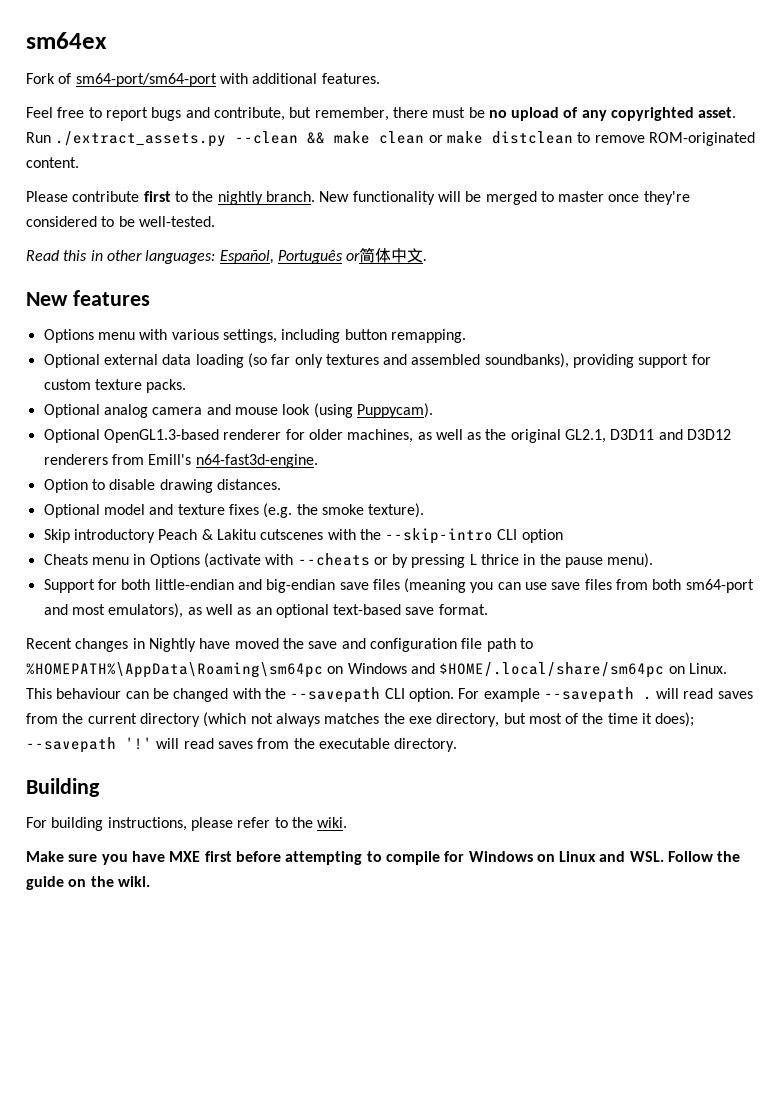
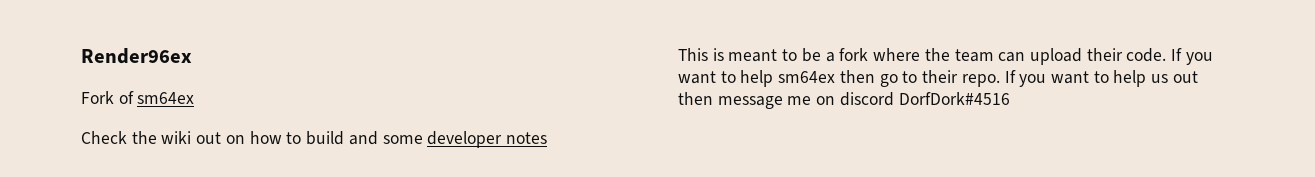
- sm64ex
+ Render96ex
- Fork of sm64-port/sm64-port with additional features.
- Feel free to report bugs and contribute, but remember, there must be no upload of any copyrighted asset. Run ./extract_assets.py --clean && make clean or make distclean to remove ROM-originated content.
- Please contribute first to the nightly branch. New functionality will be merged to master once they're considered to be well-tested.
- Read this in other languages: Español, Português or简体中文.
- New features
- Options menu with various settings, including button remapping.
- Optional external data loading (so far only textures and assembled soundbanks), providing support for custom texture packs.
- Optional analog camera and mouse look (using Puppycam).
- Optional OpenGL1.3-based renderer for older machines, as well as the original GL2.1, D3D11 and D3D12 renderers from Emill's n64-fast3d-engine.
- Option to disable drawing distances.
- Optional model and texture fixes (e.g. the smoke texture).
- Skip introductory Peach & Lakitu cutscenes with the --skip-intro CLI option
- Cheats menu in Options (activate with --cheats or by pressing L thrice in the pause menu).
- Support for both little-endian and big-endian save files (meaning you can use save files from both sm64-port and most emulators), as well as an optional text-based save format.
- Recent changes in Nightly have moved the save and configuration file path to %HOMEPATH%\AppData\Roaming\sm64pc on Windows and $HOME/.local/share/sm64pc on Linux. This behaviour can be changed with the --savepath CLI option. For example --savepath . will read saves from the current directory (which not always matches the exe directory, but most of the time it does); --savepath '!' will read saves from the executable directory.
- Building
- For building instructions, please refer to the wiki.
- Make sure you have MXE first before attempting to compile for Windows on Linux and WSL. Follow the guide on the wiki.
+ Fork of sm64ex
+ Check the wiki out on how to build and some developer notes
+ This is meant to be a fork where the team can upload their code. If you want to help sm64ex then go to their repo. If you want to help us out then message me on discord DorfDork#4516

